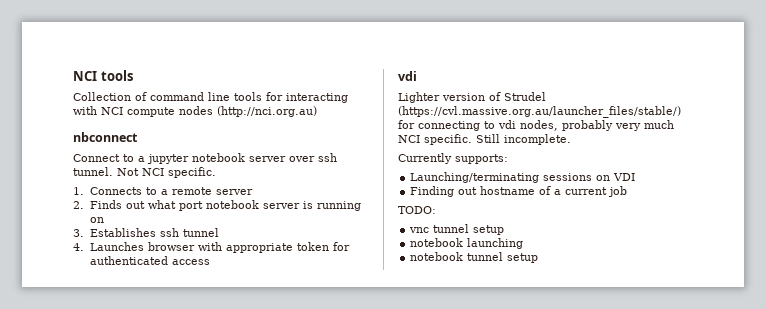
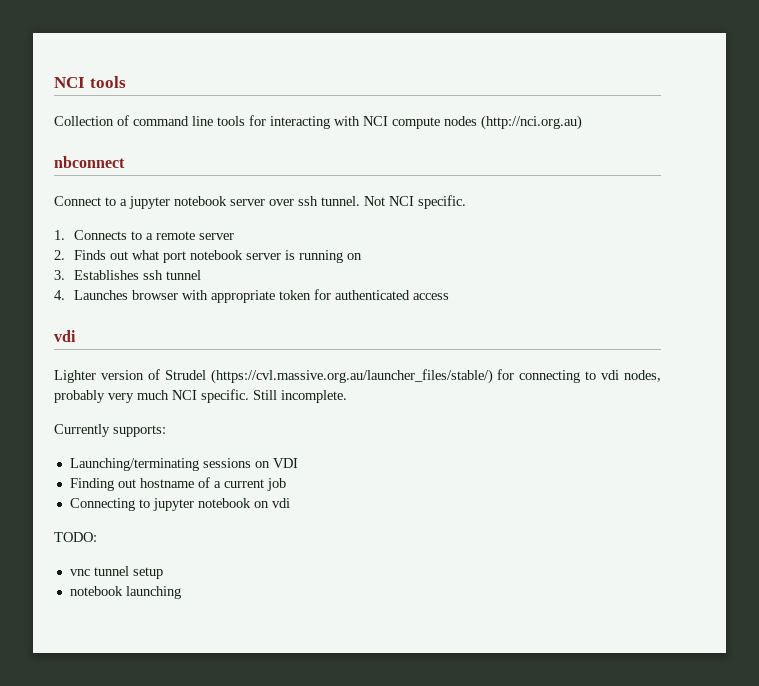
+ Connecting to jupyter notebook on vdi
- notebook tunnel setup

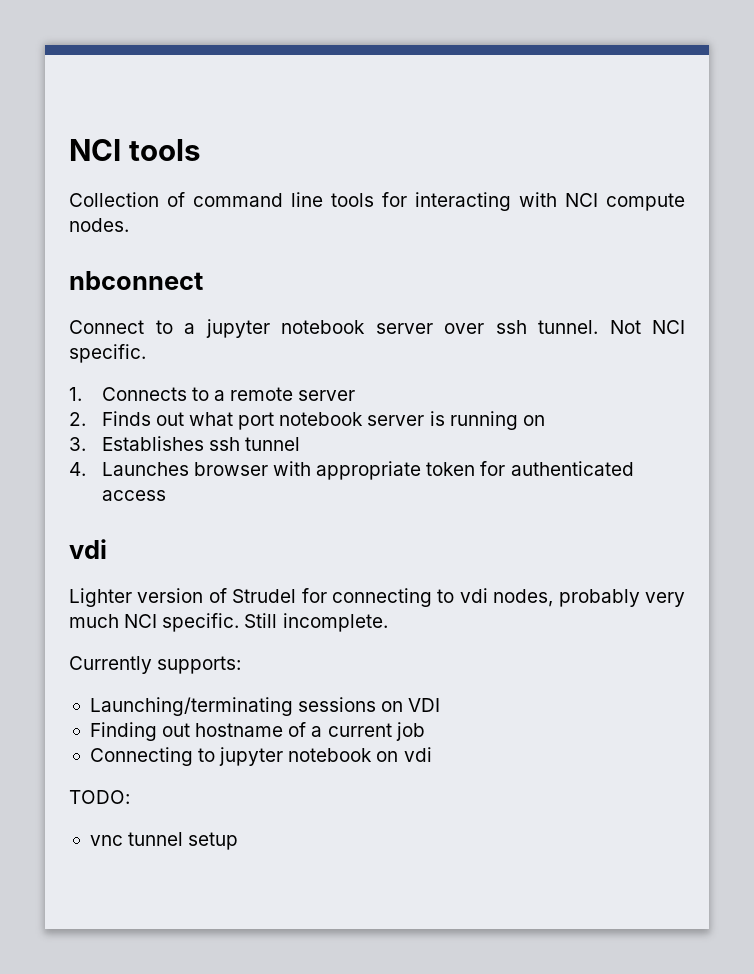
- Collection of command line tools for interacting with NCI compute nodes (http://nci.org.au)
+ Collection of command line tools for interacting with NCI compute nodes.
- Lighter version of Strudel (https://cvl.massive.org.au/launcher_files/stable/) for connecting to vdi nodes, probably very much NCI specific.
+ Lighter version of Strudel for connecting to vdi nodes, probably very much NCI specific.
- notebook launching

